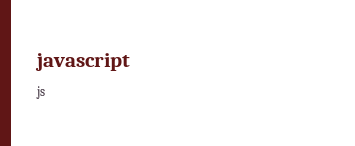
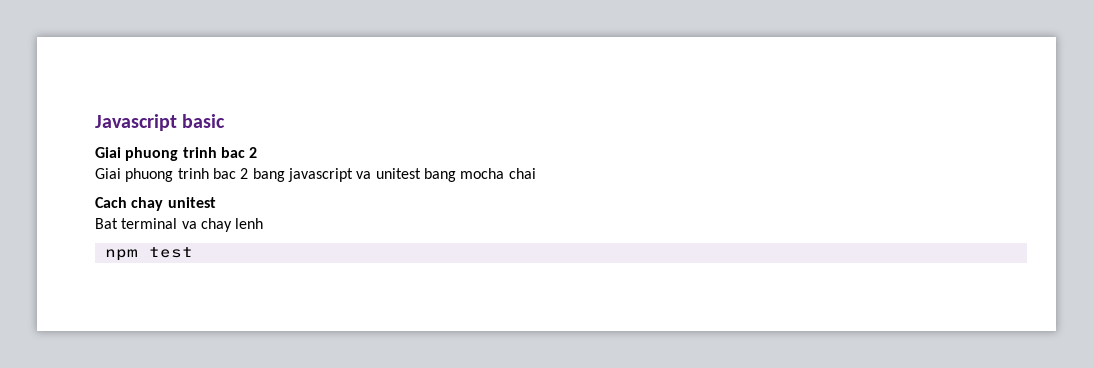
- javascript
- js
+ Javascript basic
+ Giai phuong trinh bac 2
+ Giai phuong trinh bac 2 bang javascript va unitest bang mocha chai
+ Cach chay unitest
+ Bat terminal va chay lenh
+ npm test

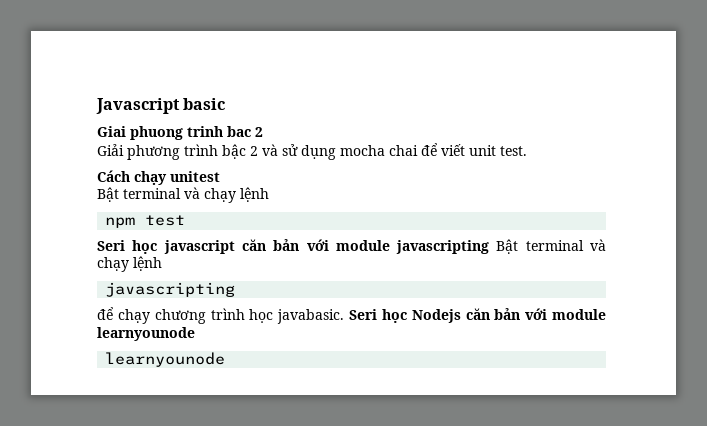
- Giai phuong trinh bac 2 bang javascript va unitest bang mocha chai
- Cach chay unitest
- Bat terminal va chay lenh
+ Giải phương trình bậc 2 và sử dụng mocha chai để viết unit test.
+ Cách chạy unitest
+ Bật terminal và chạy lệnh
  npm test
+ Seri học javascript căn bản với module javascripting Bật terminal và chạy lệnh
+ javascripting
+ để chạy chương trình học javabasic. Seri học Nodejs căn bản với module learnyounode
+ learnyounode

